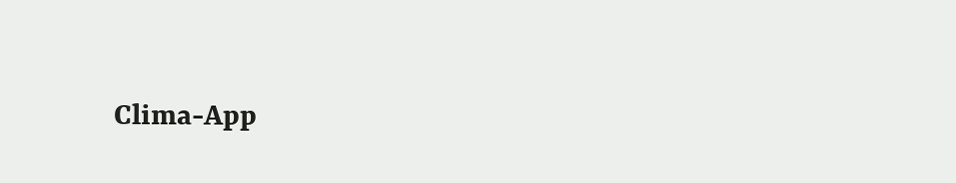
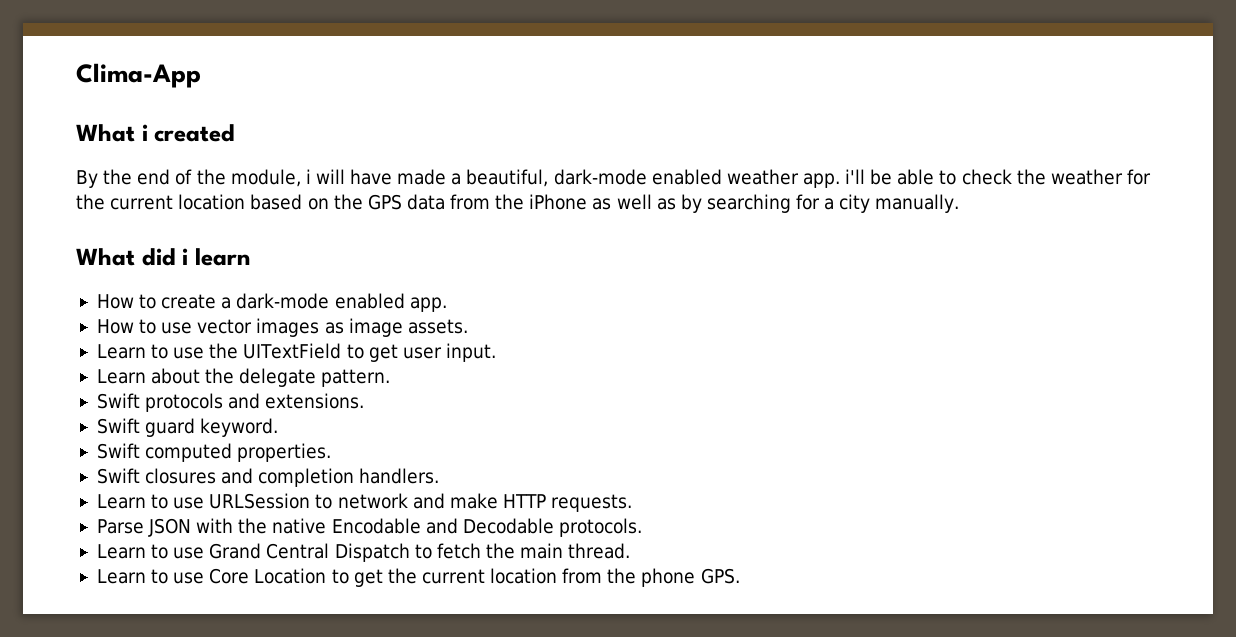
+ What i created
+ By the end of the module, i will have made a beautiful, dark-mode enabled weather app. i'll be able to check the weather for the current location based on the GPS data from the iPhone as well as by searching for a city manually.
+ What did i learn
+ How to create a dark-mode enabled app.
+ How to use vector images as image assets.
+ Learn to use the UITextField to get user input.
+ Learn about the delegate pattern.
+ Swift protocols and extensions.
+ Swift guard keyword.
+ Swift computed properties.
+ Swift closures and completion handlers.
+ Learn to use URLSession to network and make HTTP requests.
+ Parse JSON with the native Encodable and Decodable protocols.
+ Learn to use Grand Central Dispatch to fetch the main thread.
+ Learn to use Core Location to get the current location from the phone GPS.

